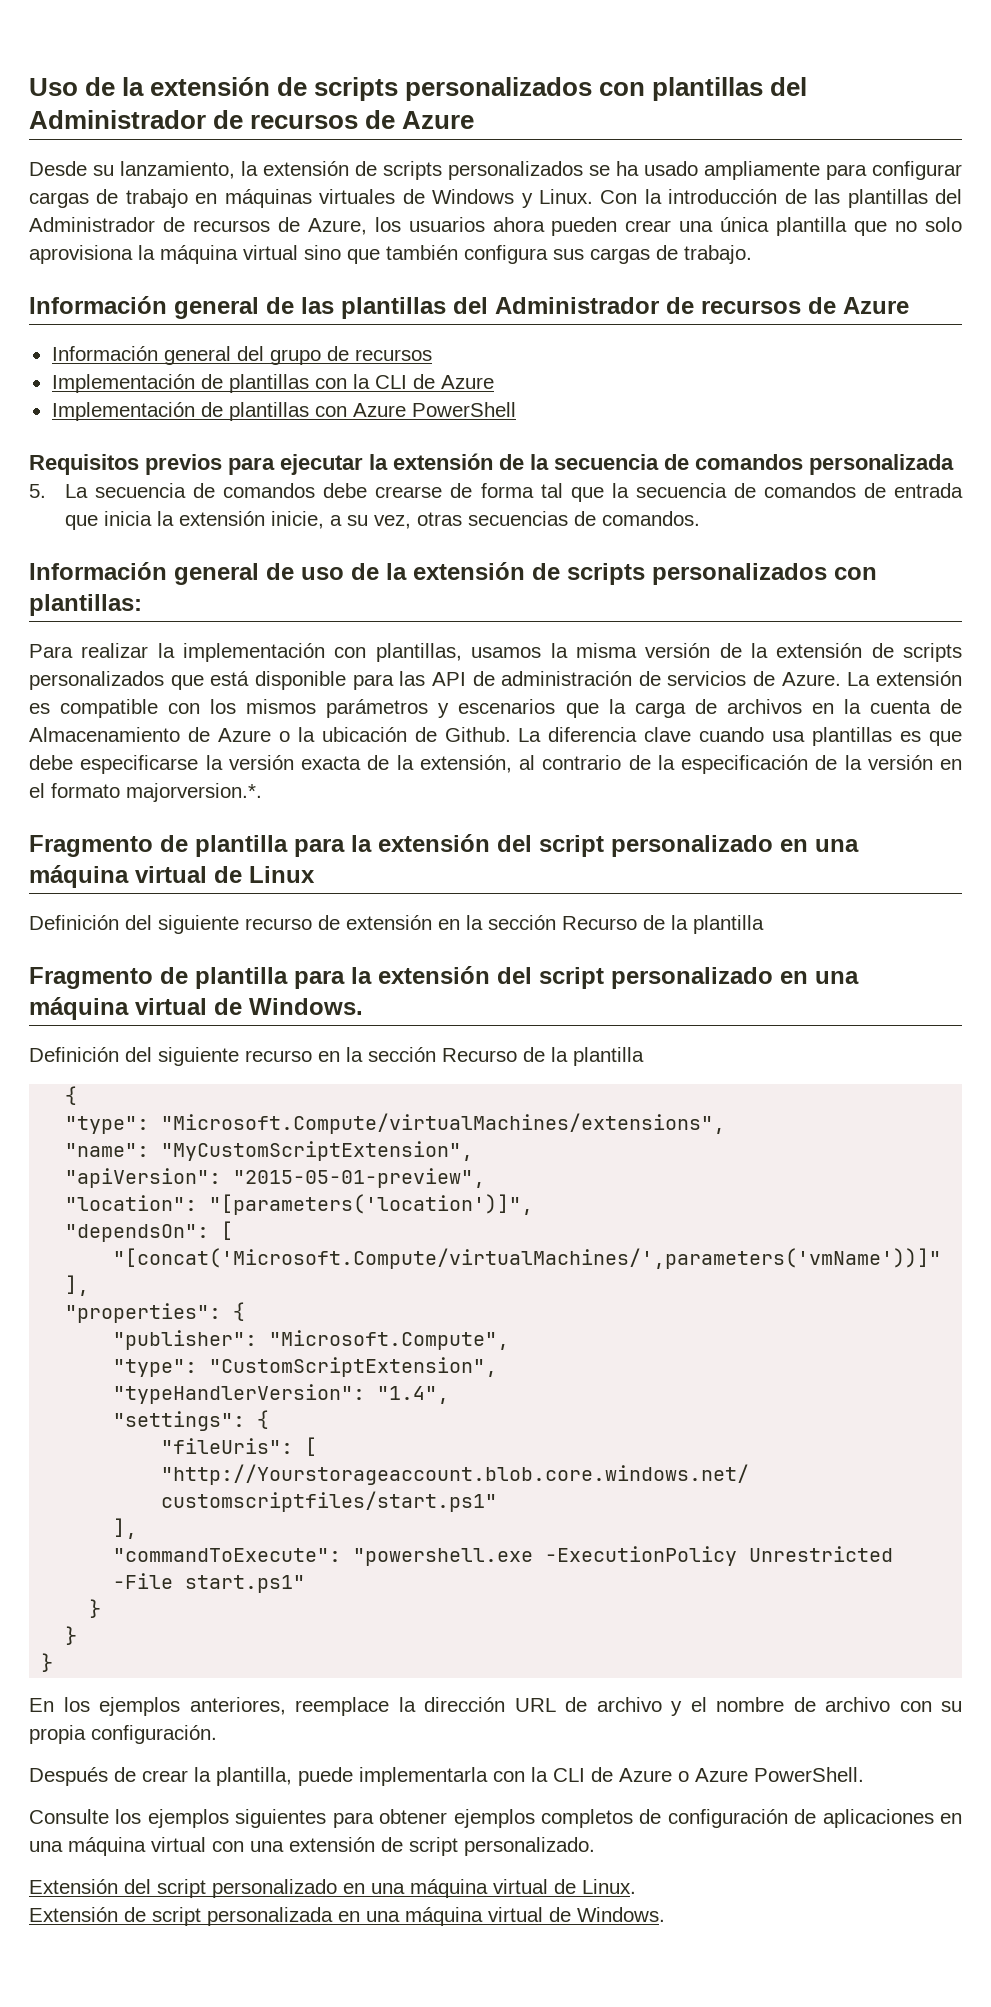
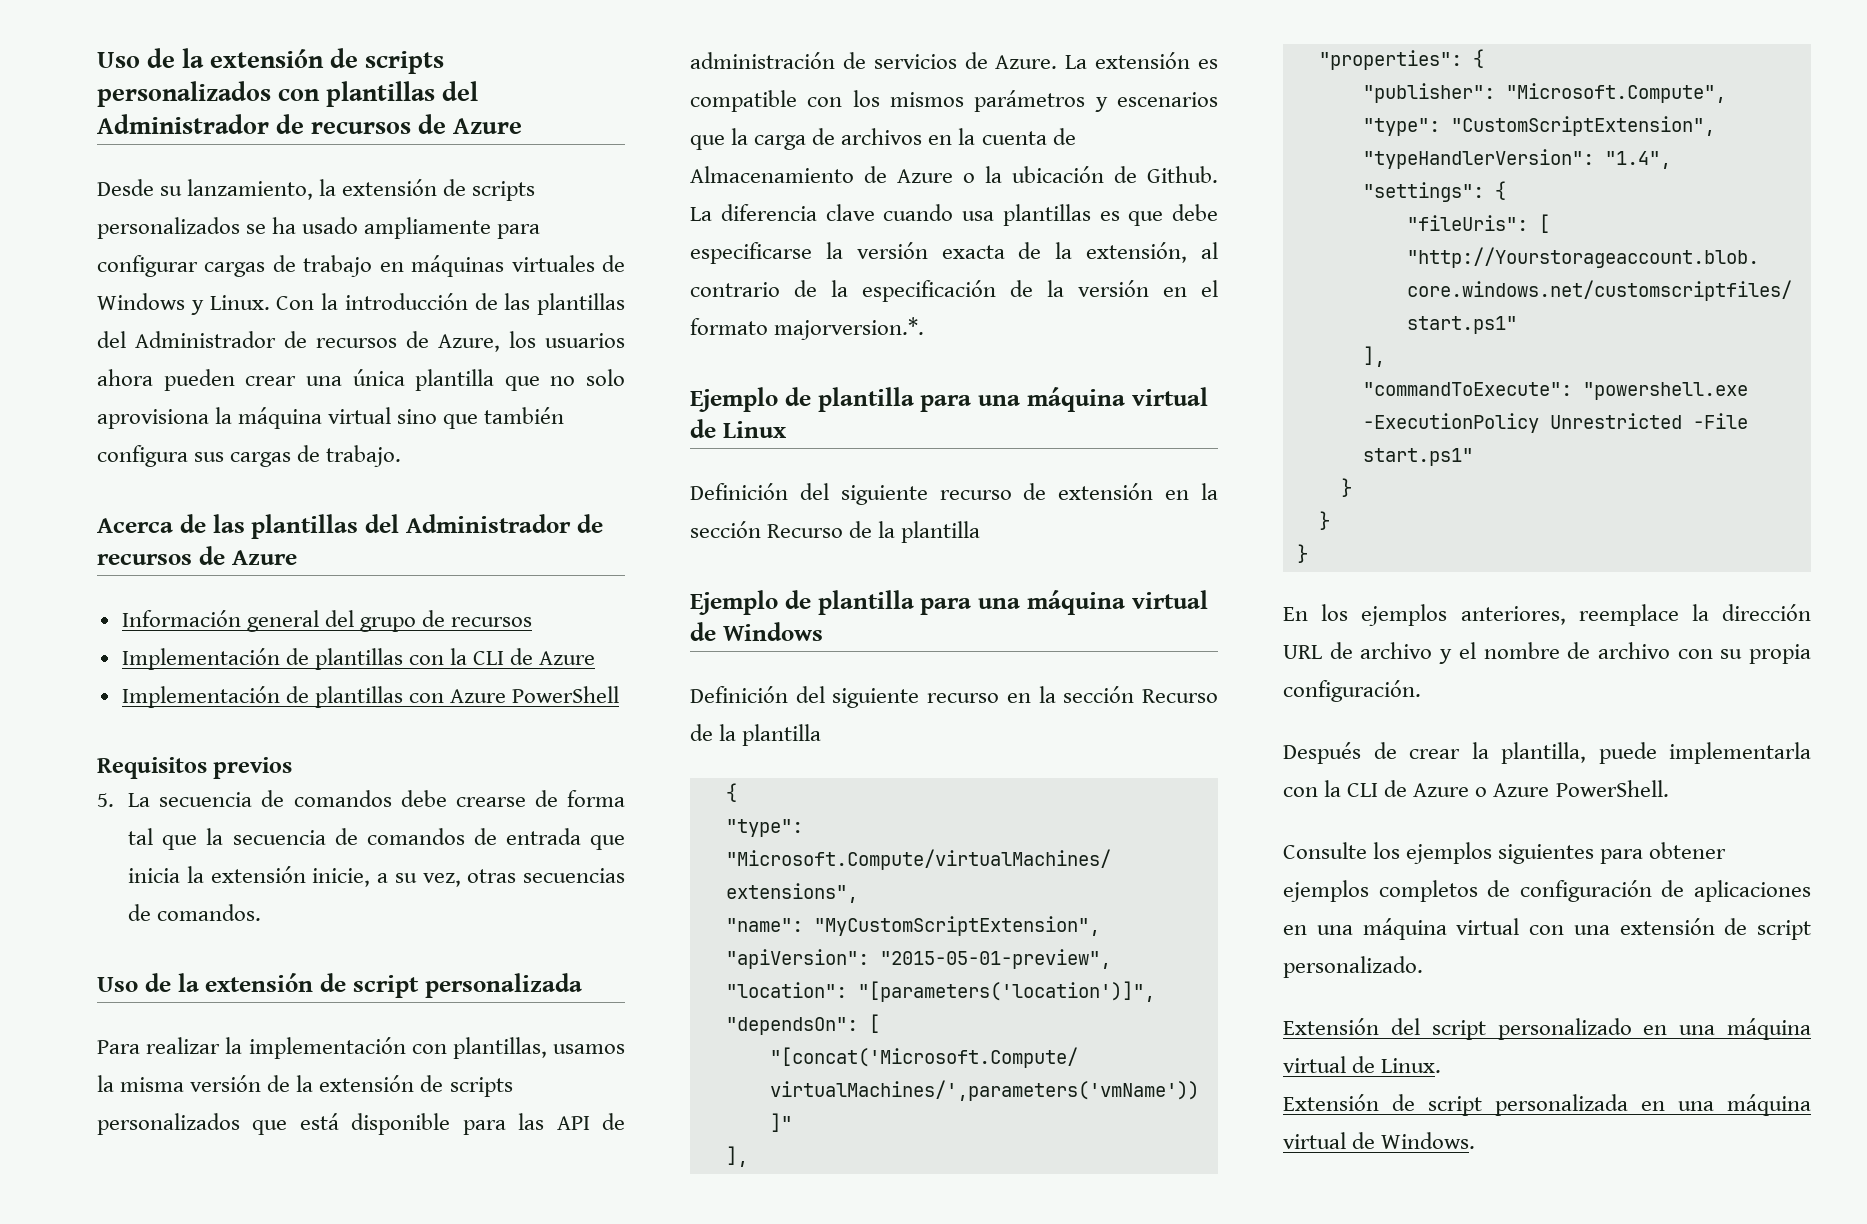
- Información general de las plantillas del Administrador de recursos de Azure
+ Acerca de las plantillas del Administrador de recursos de Azure
- Requisitos previos para ejecutar la extensión de la secuencia de comandos personalizada
+ Requisitos previos
- Información general de uso de la extensión de scripts personalizados con plantillas:
+ Uso de la extensión de script personalizada
- Fragmento de plantilla para la extensión del script personalizado en una máquina virtual de Linux
+ Ejemplo de plantilla para una máquina virtual de Linux
- Fragmento de plantilla para la extensión del script personalizado en una máquina virtual de Windows.
+ Ejemplo de plantilla para una máquina virtual de Windows

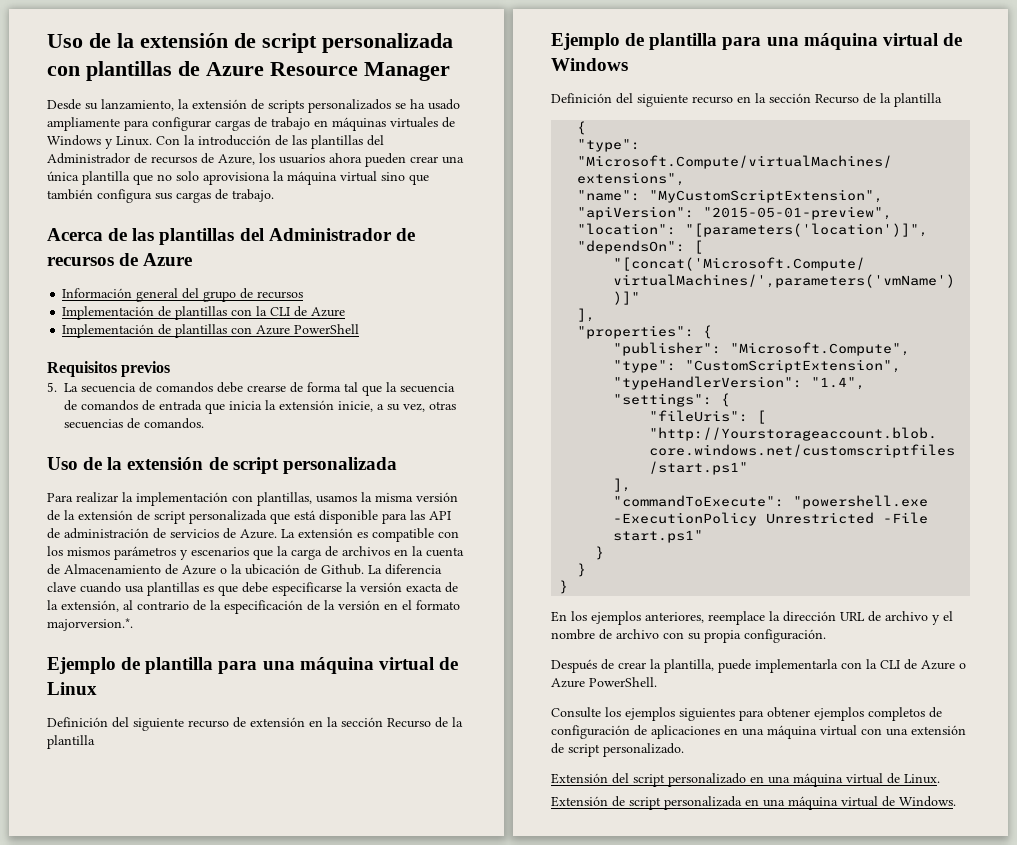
- Uso de la extensión de scripts personalizados con plantillas del Administrador de recursos de Azure
+ Uso de la extensión de script personalizada con plantillas de Azure Resource Manager
- Para realizar la implementación con plantillas, usamos la misma versión de la extensión de scripts personalizados que está disponible para las API de administración de servicios de Azure.
+ Para realizar la implementación con plantillas, usamos la misma versión de la extensión de script personalizada que está disponible para las API de administración de servicios de Azure.

